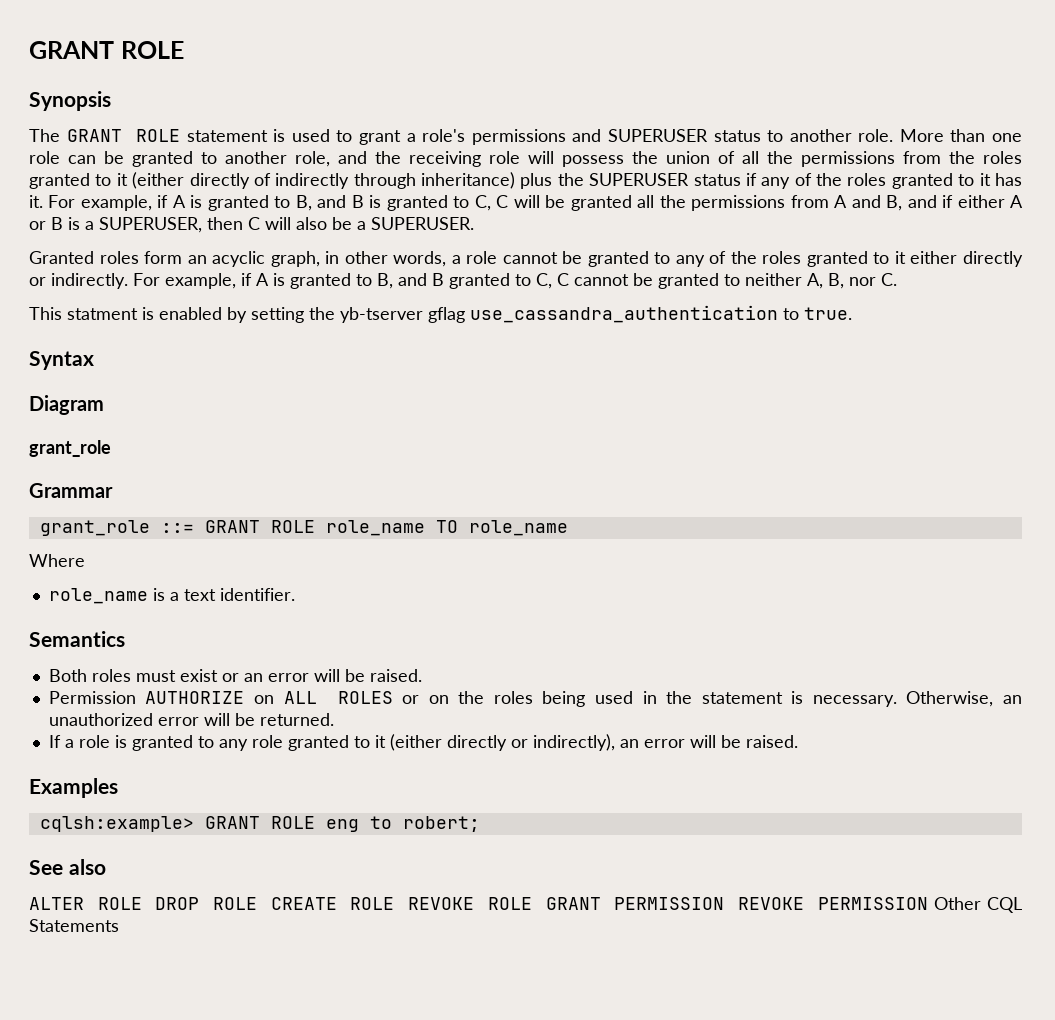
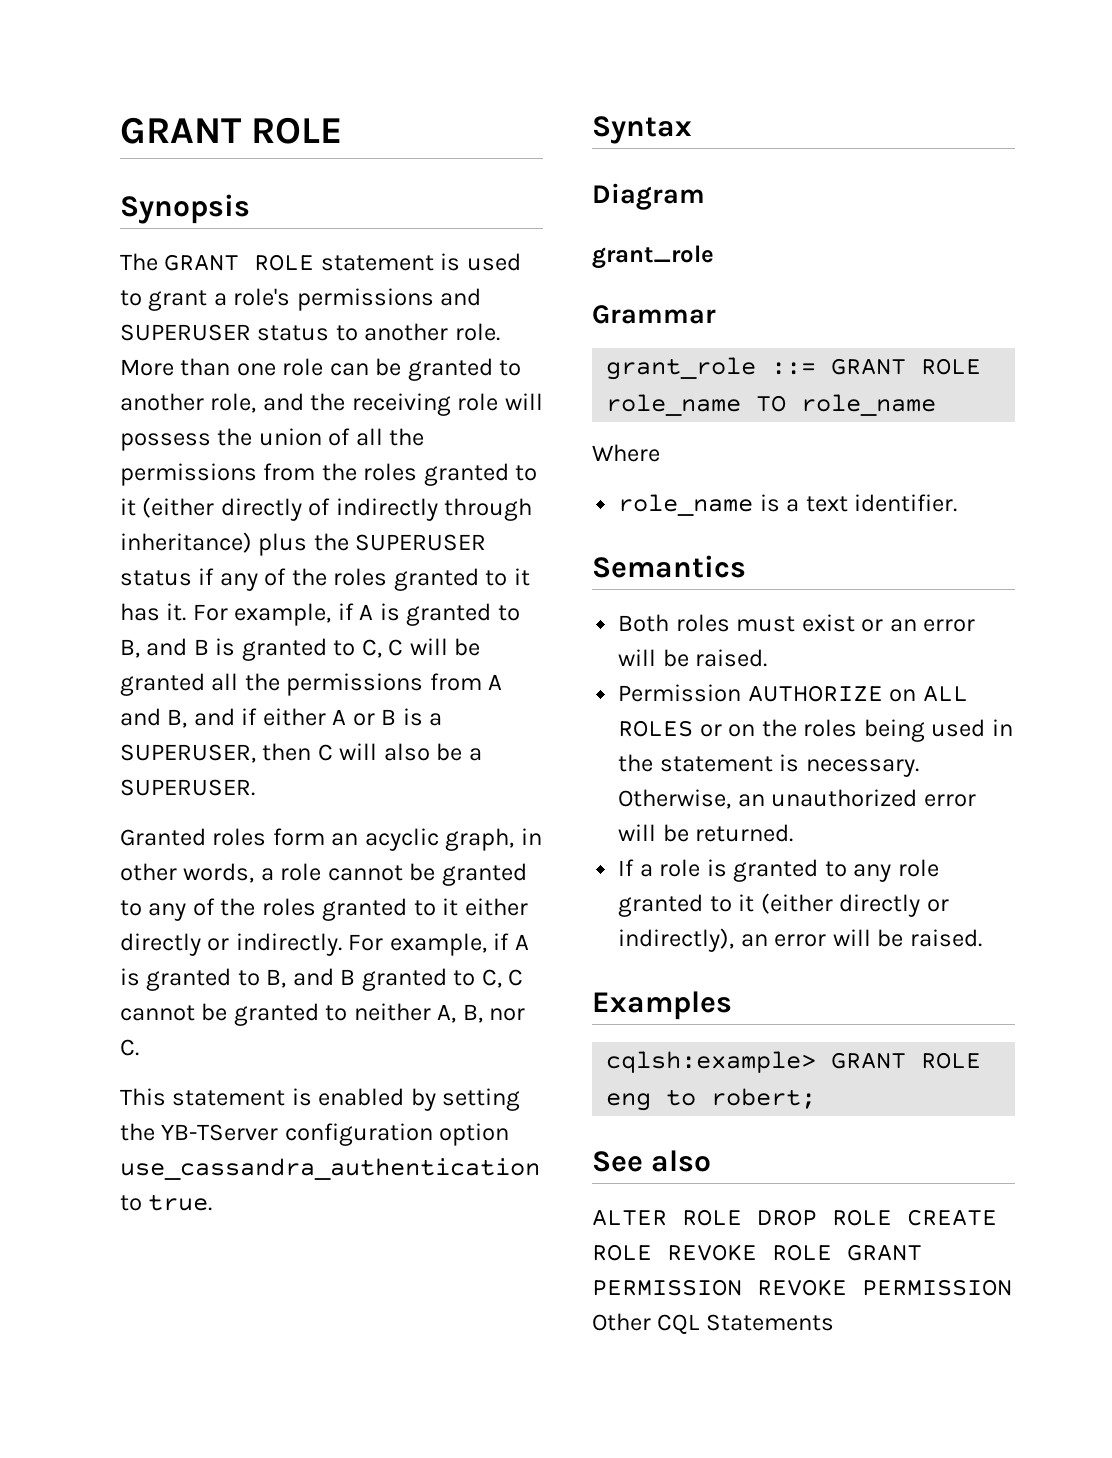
- This statment is enabled by setting the yb-tserver gflag use_cassandra_authentication to true.
+ This statement is enabled by setting the YB-TServer configuration option use_cassandra_authentication to true.

